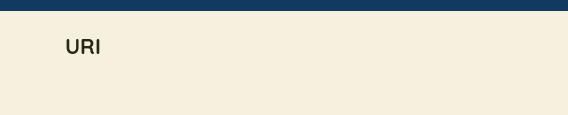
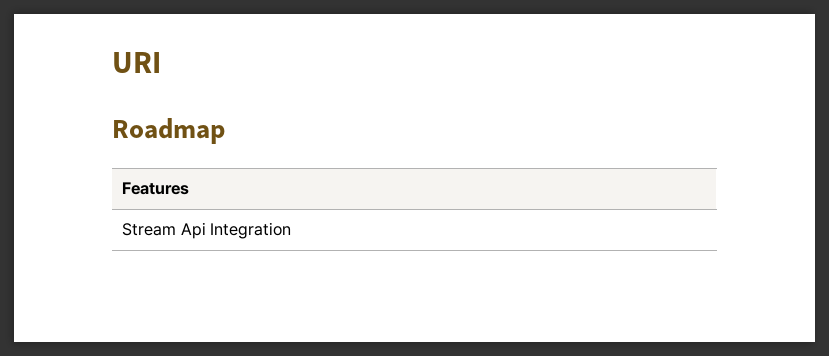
+ Roadmap
+ Features
+ Stream Api Integration

